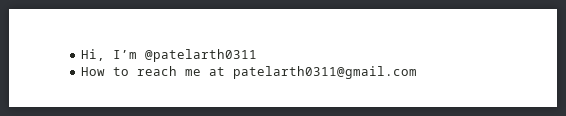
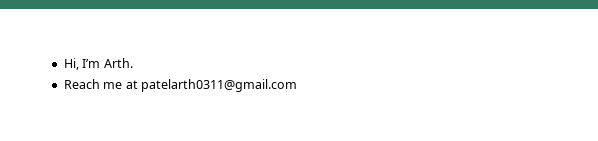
- Hi, I’m @patelarth0311
- How to reach me at patelarth0311@gmail.com
+ Hi, I’m Arth.
+ Reach me at patelarth0311@gmail.com

